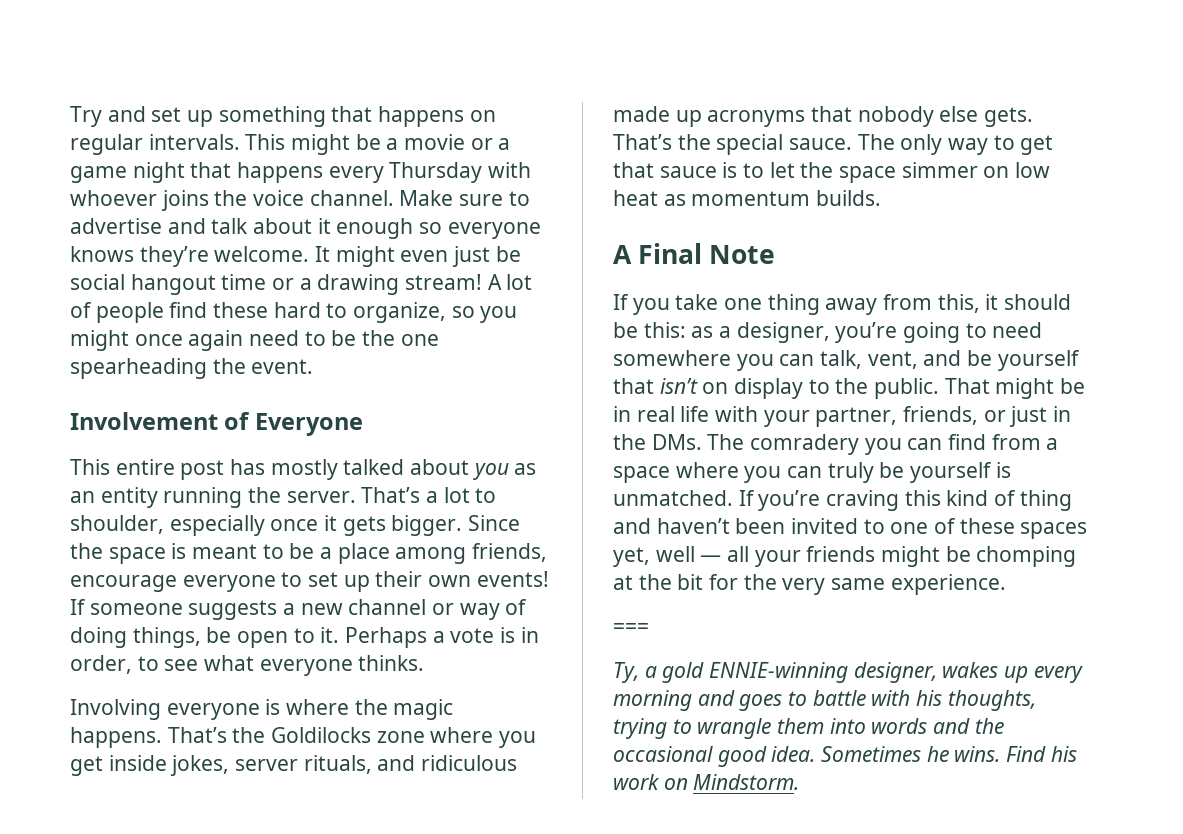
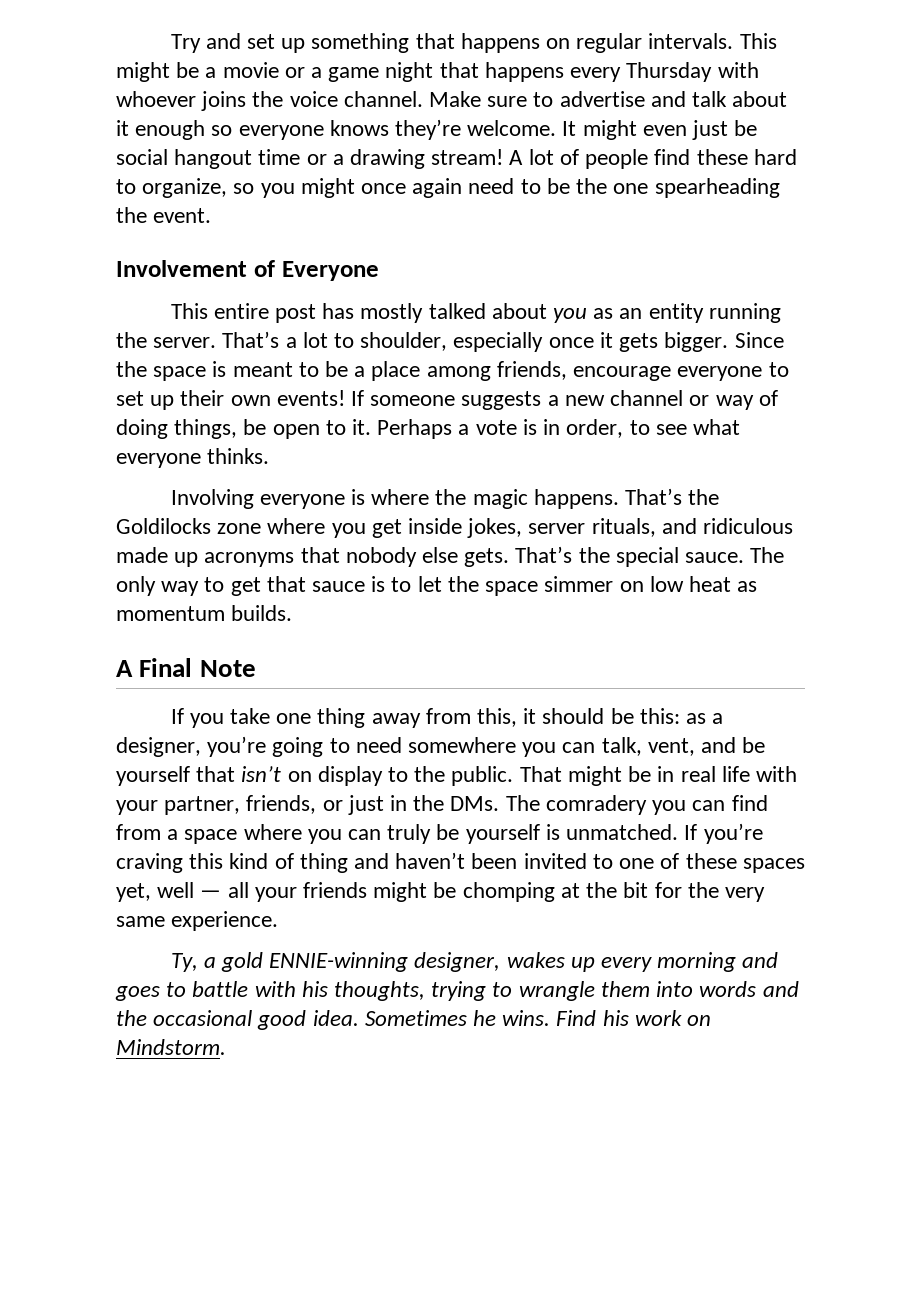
- ===

